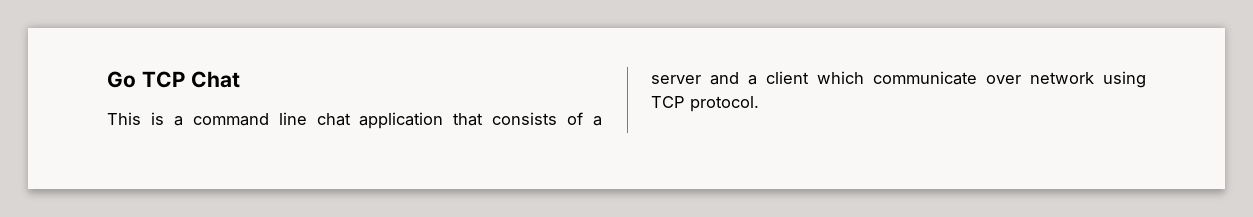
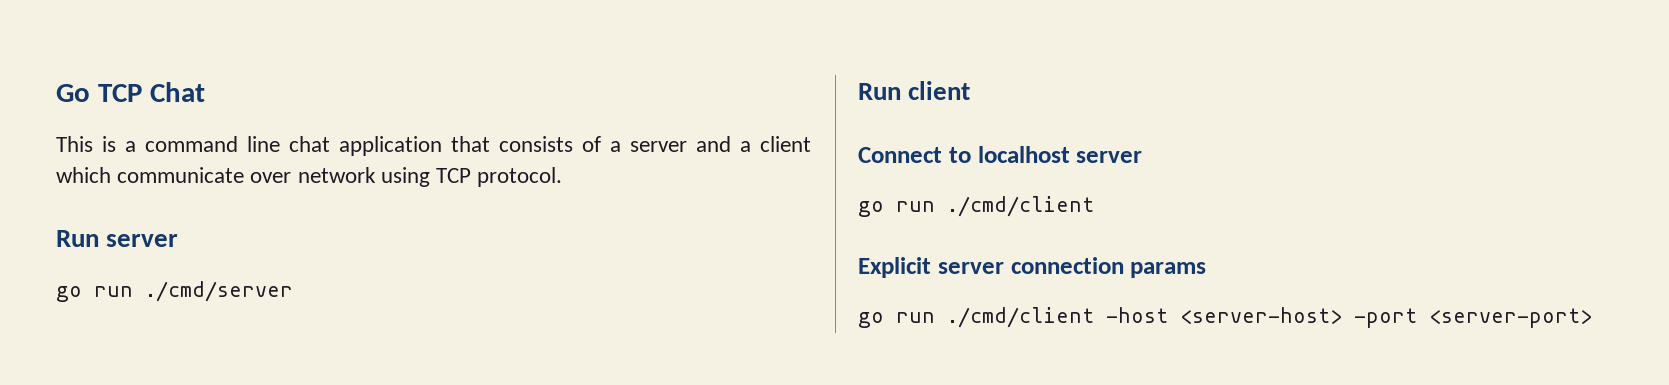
+ Run server
+ go run ./cmd/server
+ Run client
+ Connect to localhost server
+ go run ./cmd/client
+ Explicit server connection params
+ go run ./cmd/client -host <server-host> -port <server-port>

